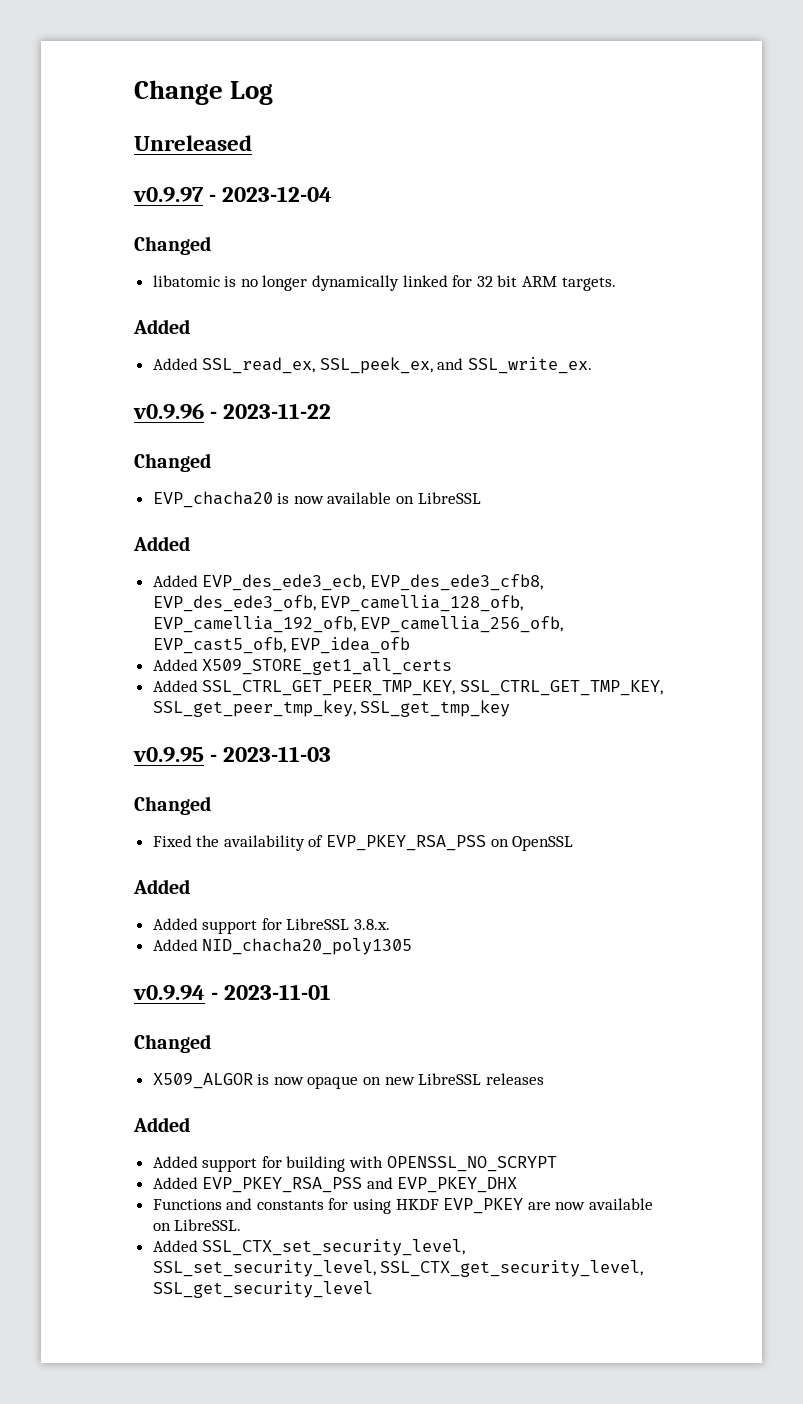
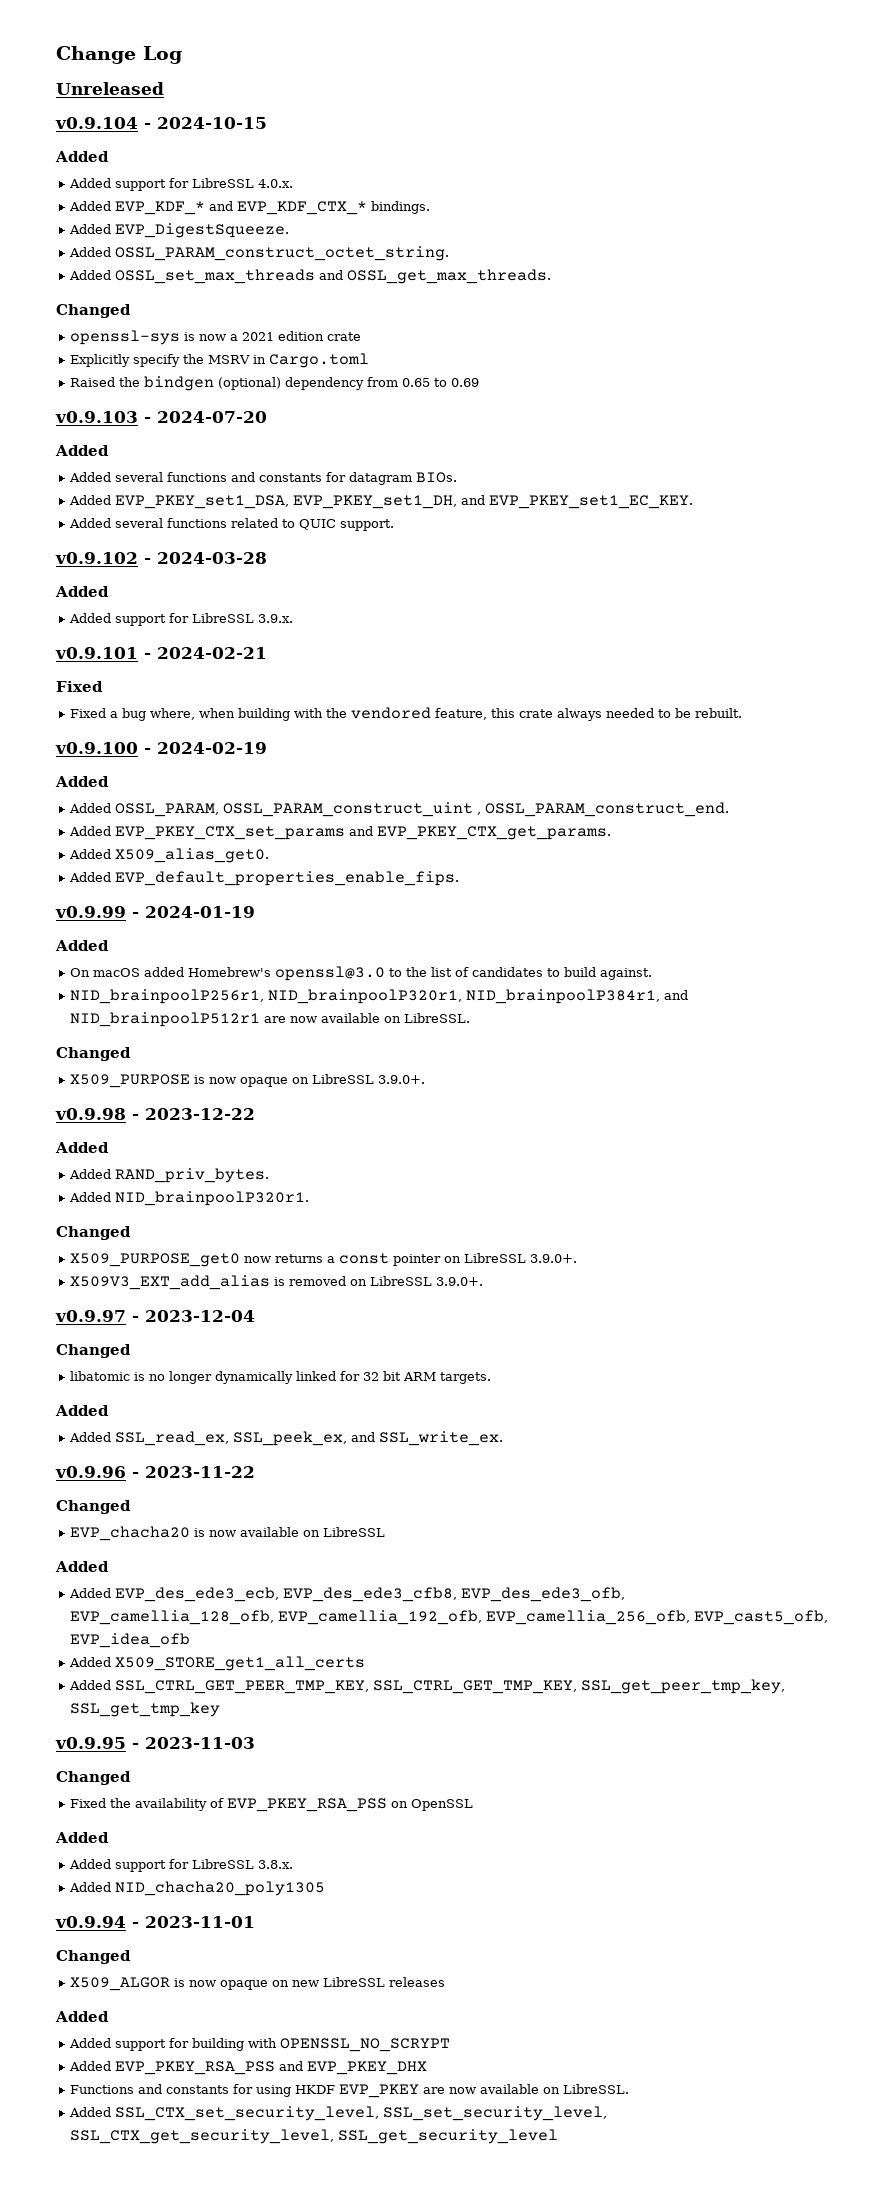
+ v0.9.104 - 2024-10-15
+ Added
+ Added support for LibreSSL 4.0.x.
+ Added EVP_KDF_* and EVP_KDF_CTX_* bindings.
+ Added EVP_DigestSqueeze.
+ Added OSSL_PARAM_construct_octet_string.
+ Added OSSL_set_max_threads and OSSL_get_max_threads.
+ Changed
+ openssl-sys is now a 2021 edition crate
+ Explicitly specify the MSRV in Cargo.toml
+ Raised the bindgen (optional) dependency from 0.65 to 0.69
+ v0.9.103 - 2024-07-20
+ Added
+ Added several functions and constants for datagram BIOs.
+ Added EVP_PKEY_set1_DSA, EVP_PKEY_set1_DH, and EVP_PKEY_set1_EC_KEY.
+ Added several functions related to QUIC support.
+ v0.9.102 - 2024-03-28
+ Added
+ Added support for LibreSSL 3.9.x.
+ v0.9.101 - 2024-02-21
+ Fixed
+ Fixed a bug where, when building with the vendored feature, this crate always needed to be rebuilt.
+ v0.9.100 - 2024-02-19
+ Added
+ Added OSSL_PARAM, OSSL_PARAM_construct_uint , OSSL_PARAM_construct_end.
+ Added EVP_PKEY_CTX_set_params and EVP_PKEY_CTX_get_params.
+ Added X509_alias_get0.
+ Added EVP_default_properties_enable_fips.
+ v0.9.99 - 2024-01-19
+ Added
+ On macOS added Homebrew's openssl@3.0 to the list of candidates to build against.
+ NID_brainpoolP256r1, NID_brainpoolP320r1, NID_brainpoolP384r1, and NID_brainpoolP512r1 are now available on LibreSSL.
+ Changed
+ X509_PURPOSE is now opaque on LibreSSL 3.9.0+.
+ v0.9.98 - 2023-12-22
+ Added
+ Added RAND_priv_bytes.
+ Added NID_brainpoolP320r1.
+ Changed
+ X509_PURPOSE_get0 now returns a const pointer on LibreSSL 3.9.0+.
+ X509V3_EXT_add_alias is removed on LibreSSL 3.9.0+.

